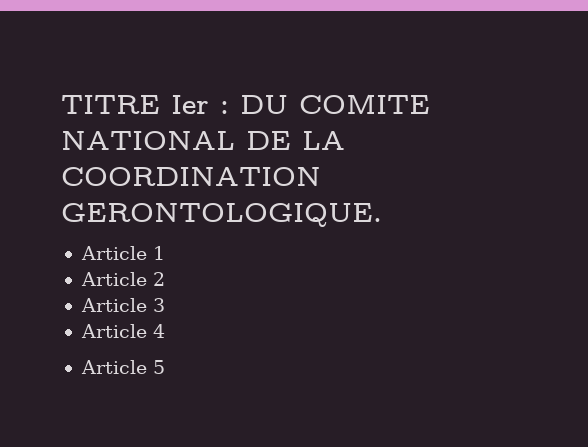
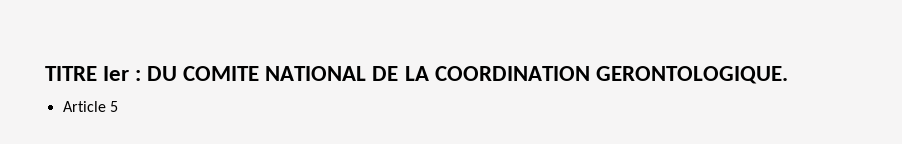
- Article 1
- Article 2
- Article 3
- Article 4

